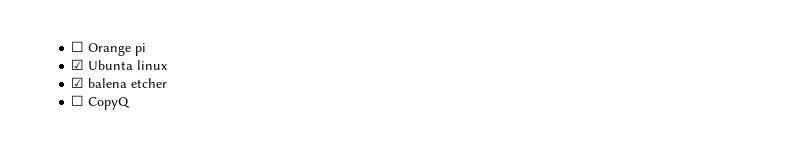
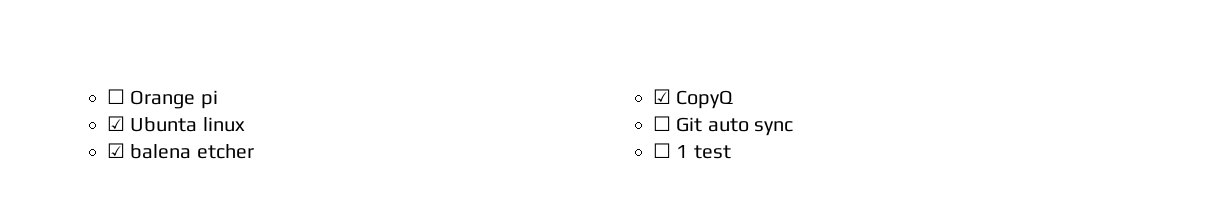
- ☐ CopyQ
+ ☑ CopyQ
+ ☐ Git auto sync
+ ☐ 1 test

